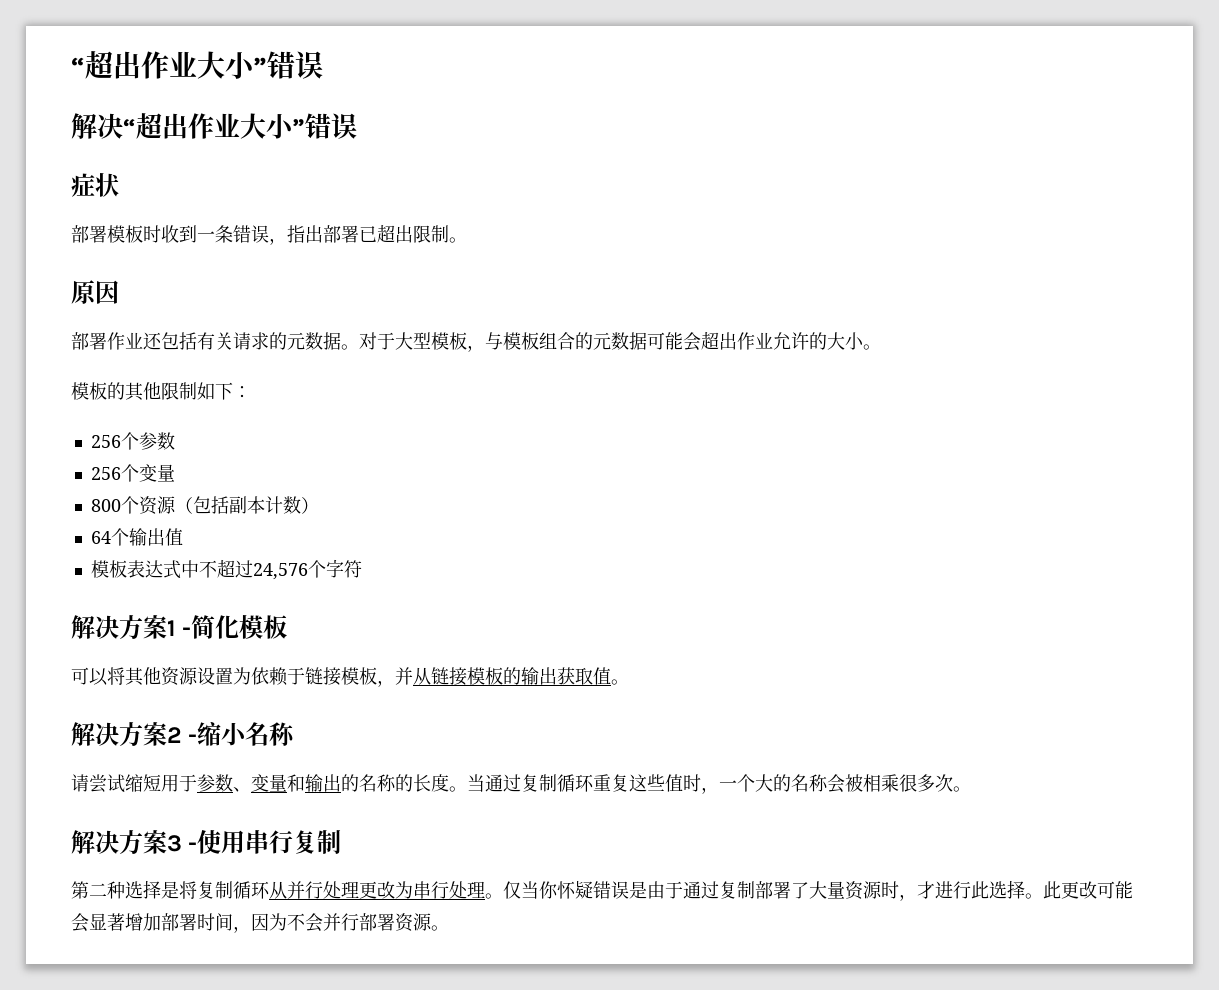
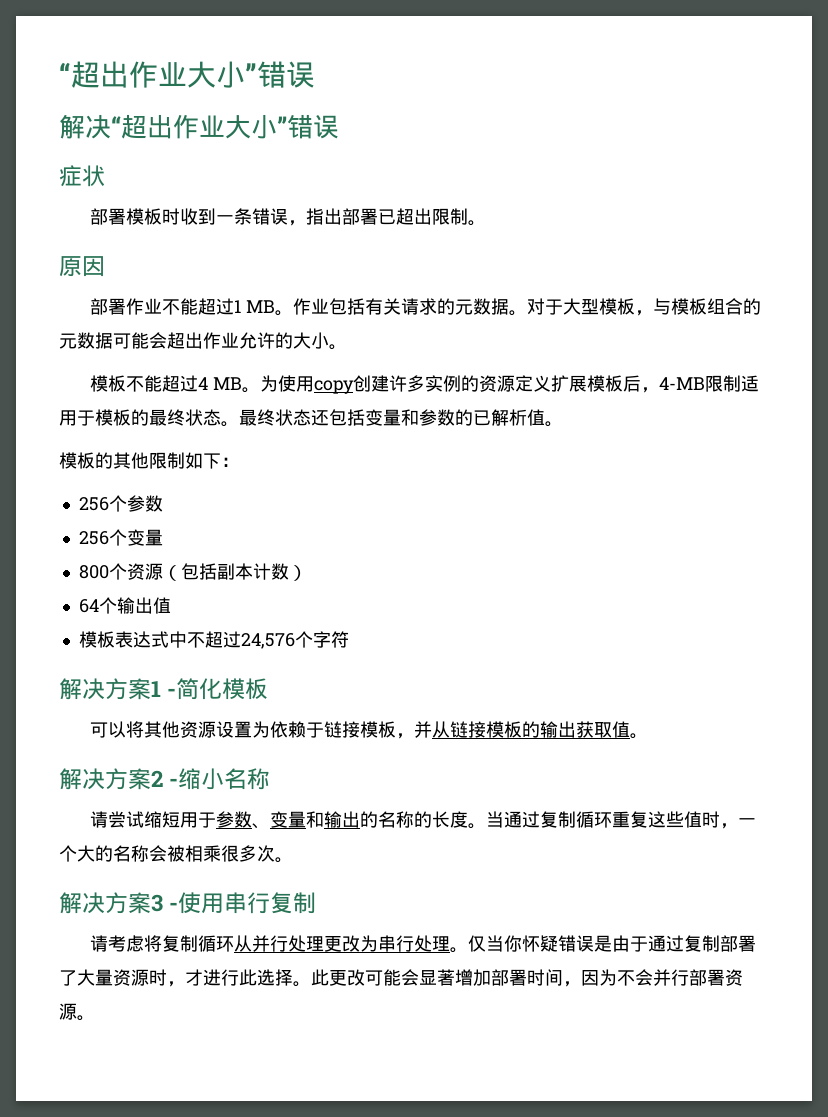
- 部署作业还包括有关请求的元数据。
+ 部署作业不能超过1 MB。作业包括有关请求的元数据。
+ 模板不能超过4 MB。为使用copy创建许多实例的资源定义扩展模板后，4-MB限制适用于模板的最终状态。最终状态还包括变量和参数的已解析值。
- 第二种选择是将复制循环从并行处理更改为串行处理。
+ 请考虑将复制循环从并行处理更改为串行处理。

